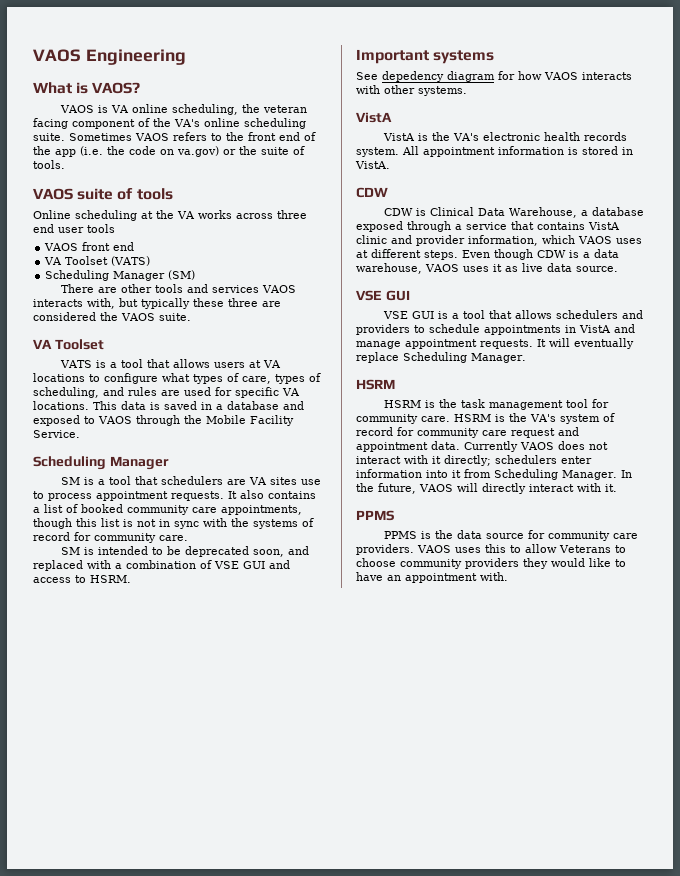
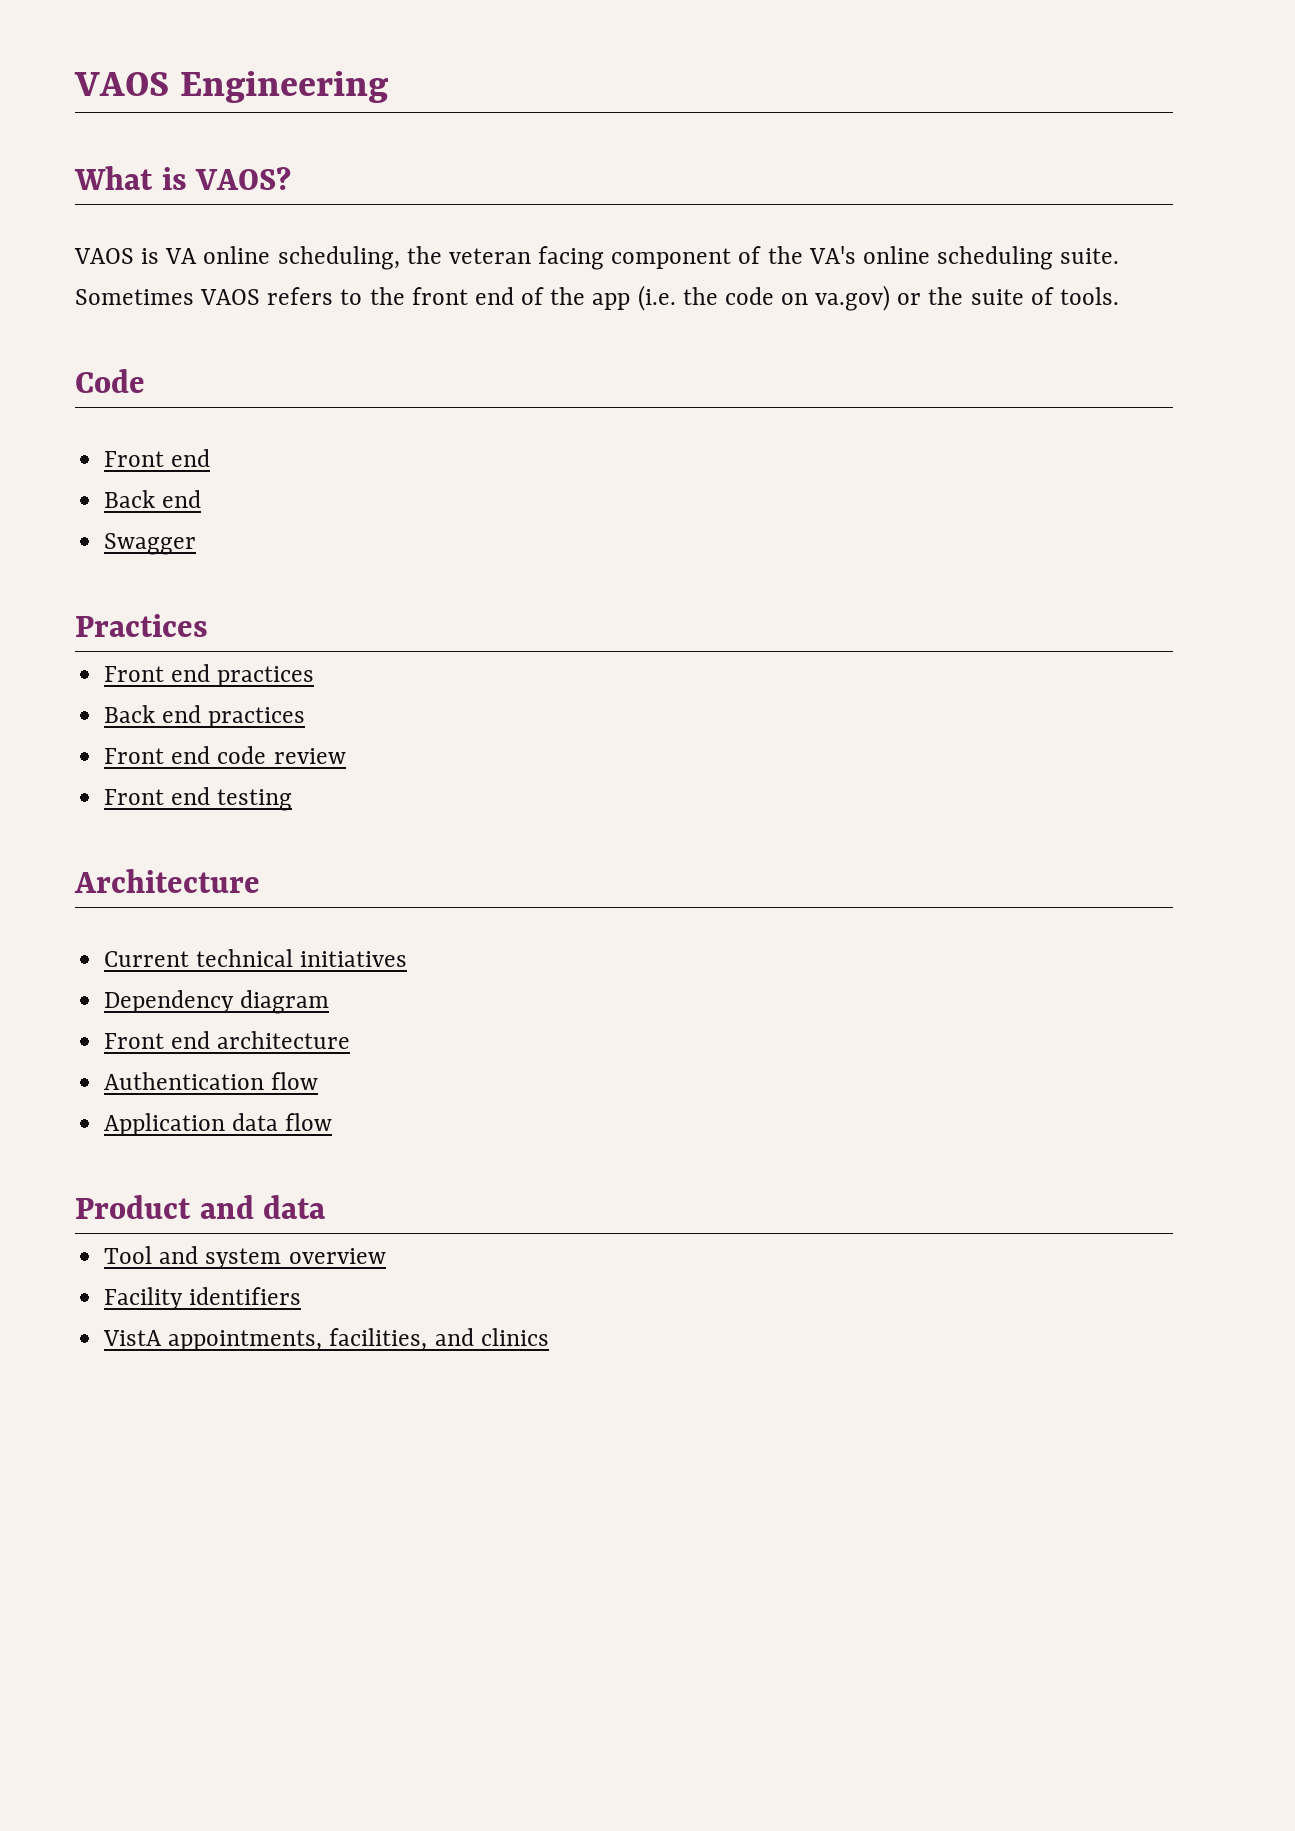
- VAOS suite of tools
- Online scheduling at the VA works across three end user tools
- VAOS front end
- VA Toolset (VATS)
- Scheduling Manager (SM)
- There are other tools and services VAOS interacts with, but typically these three are considered the VAOS suite.
- VA Toolset
- VATS is a tool that allows users at VA locations to configure what types of care, types of scheduling, and rules are used for specific VA locations. This data is saved in a database and exposed to VAOS through the Mobile Facility Service.
- Scheduling Manager
- SM is a tool that schedulers are VA sites use to process appointment requests. It also contains a list of booked community care appointments, though this list is not in sync with the systems of record for community care.
- SM is intended to be deprecated soon, and replaced with a combination of VSE GUI and access to HSRM.
- Important systems
- See depedency diagram for how VAOS interacts with other systems.
- VistA
- VistA is the VA's electronic health records system. All appointment information is stored in VistA.
- CDW
- CDW is Clinical Data Warehouse, a database exposed through a service that contains VistA clinic and provider information, which VAOS uses at different steps. Even though CDW is a data warehouse, VAOS uses it as live data source.
- VSE GUI
- VSE GUI is a tool that allows schedulers and providers to schedule appointments in VistA and manage appointment requests. It will eventually replace Scheduling Manager.
- HSRM
- HSRM is the task management tool for community care. HSRM is the VA's system of record for community care request and appointment data. Currently VAOS does not interact with it directly; schedulers enter information into it from Scheduling Manager. In the future, VAOS will directly interact with it.
- PPMS
- PPMS is the data source for community care providers. VAOS uses this to allow Veterans to choose community providers they would like to have an appointment with.
+ Code
+ Front end
+ Back end
+ Swagger
+ Practices
+ Front end practices
+ Back end practices
+ Front end code review
+ Front end testing
+ Architecture
+ Current technical initiatives
+ Dependency diagram
+ Front end architecture
+ Authentication flow
+ Application data flow
+ Product and data
+ Tool and system overview
+ Facility identifiers
+ VistA appointments, facilities, and clinics

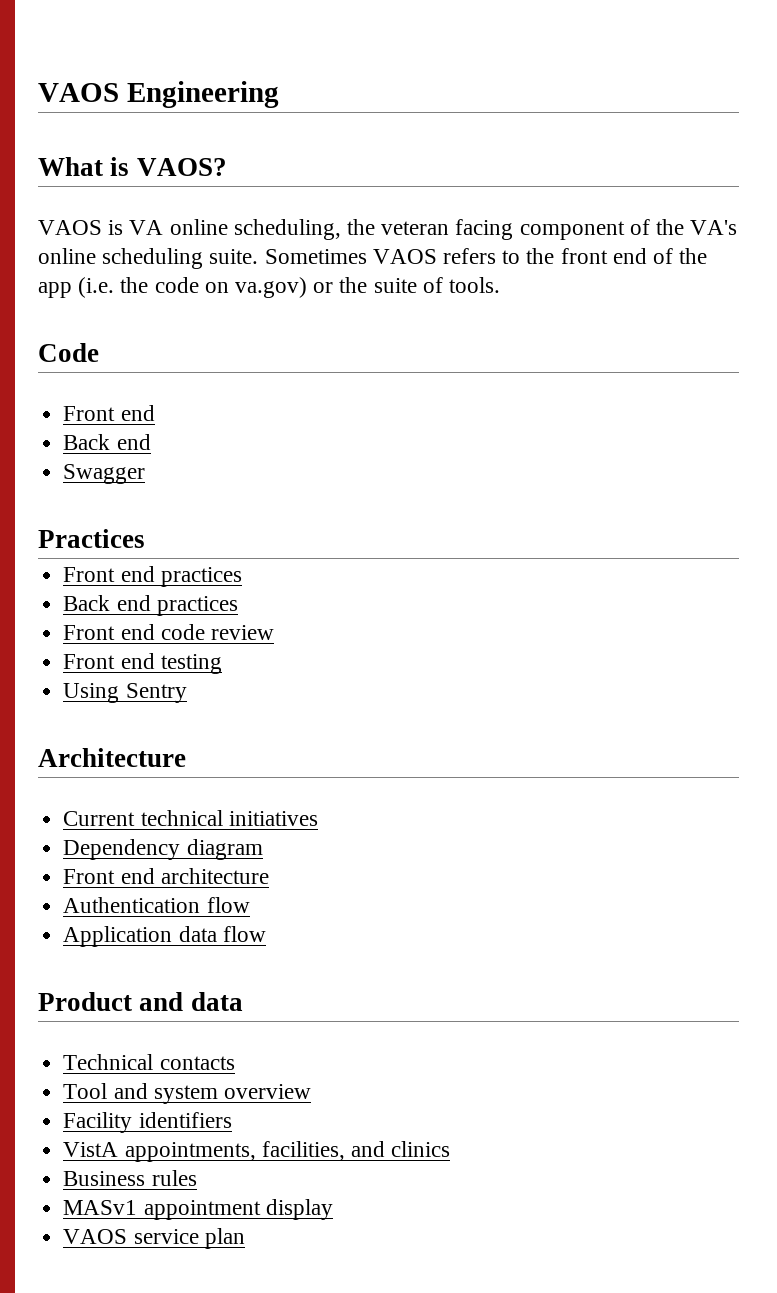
+ Using Sentry
+ Technical contacts
+ Business rules
+ MASv1 appointment display
+ VAOS service plan

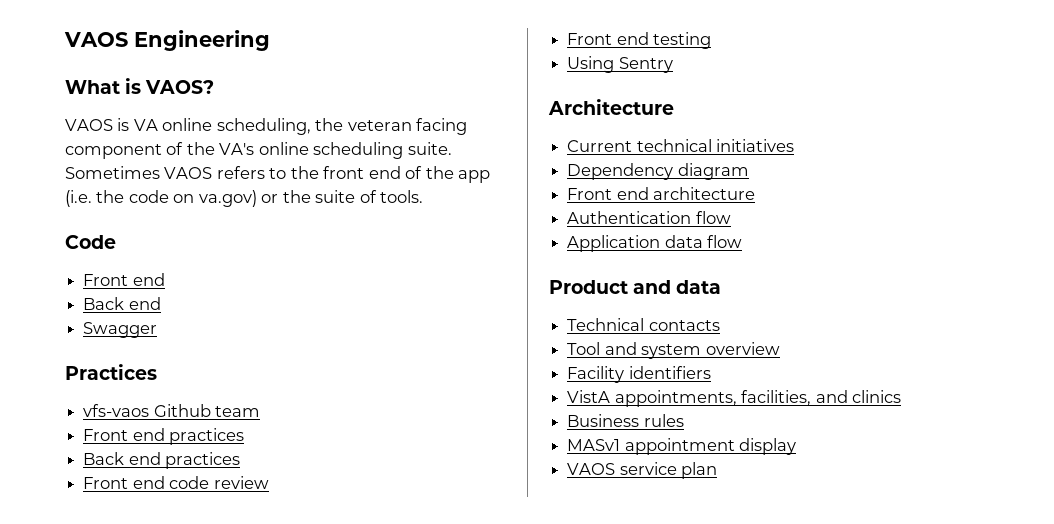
+ vfs-vaos Github team

